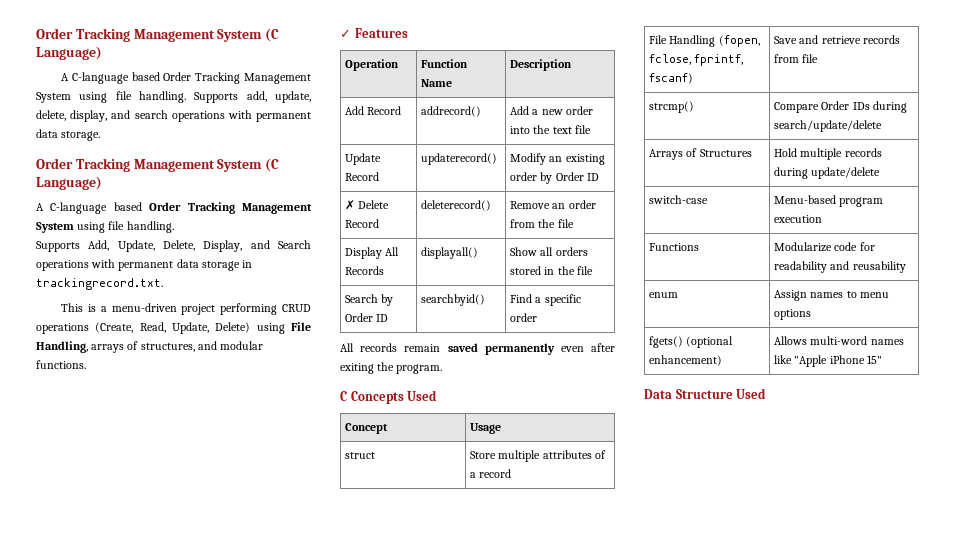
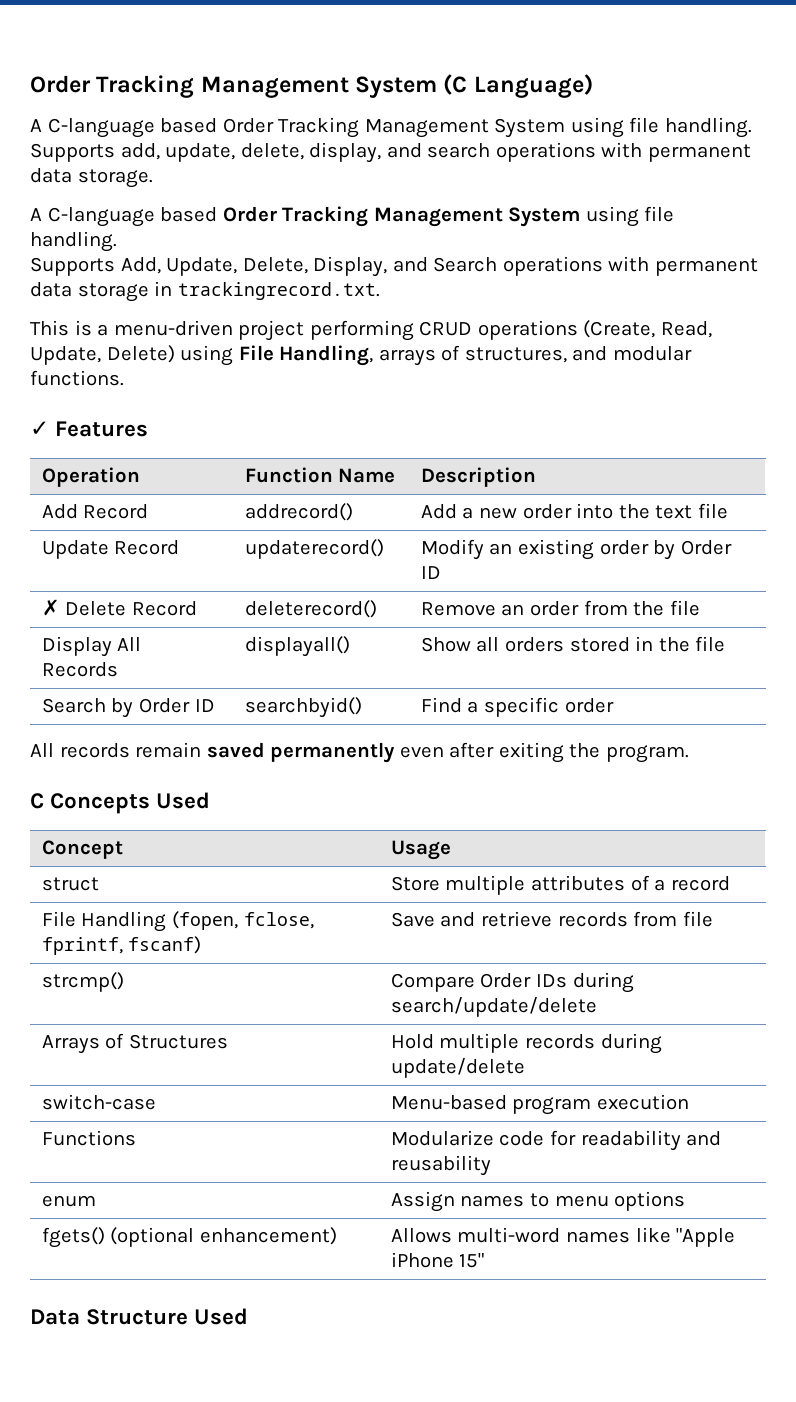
  Supports add, update, delete, display, and search operations with permanent data storage.
- Order Tracking Management System (C Language)

